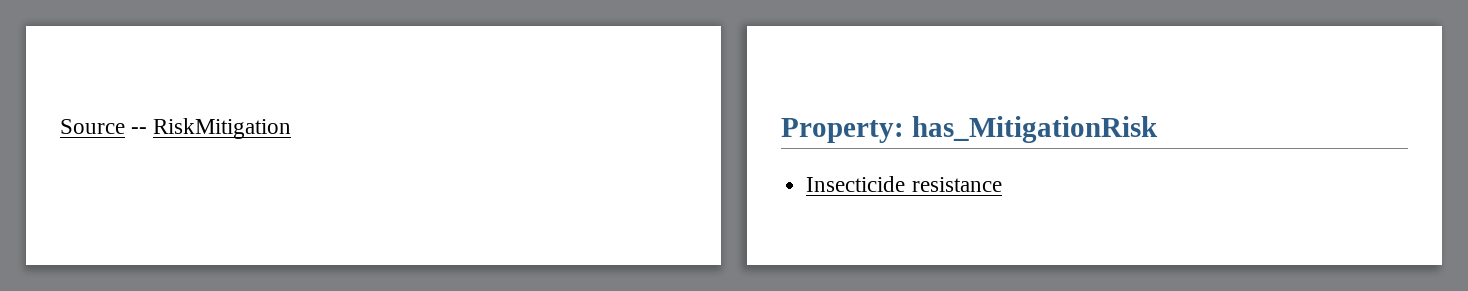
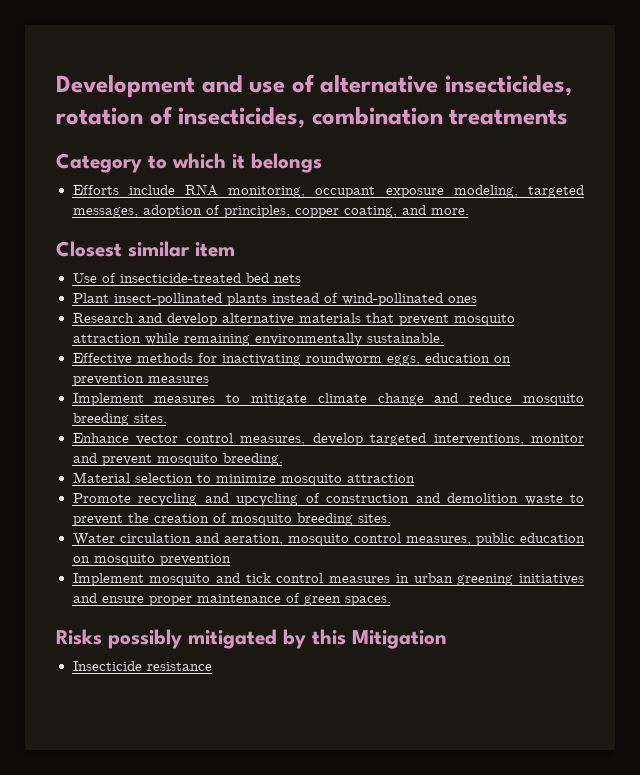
- Source -- RiskMitigation
- Property: has_MitigationRisk
+ Development and use of alternative insecticides, rotation of insecticides, combination treatments
+ Category to which it belongs
+ Efforts include RNA monitoring, occupant exposure modeling, targeted messages, adoption of principles, copper coating, and more.
+ Closest similar item
+ Use of insecticide-treated bed nets
+ Plant insect-pollinated plants instead of wind-pollinated ones
+ Research and develop alternative materials that prevent mosquito attraction while remaining environmentally sustainable.
+ Effective methods for inactivating roundworm eggs, education on prevention measures
+ Implement measures to mitigate climate change and reduce mosquito breeding sites.
+ Enhance vector control measures, develop targeted interventions, monitor and prevent mosquito breeding.
+ Material selection to minimize mosquito attraction
+ Promote recycling and upcycling of construction and demolition waste to prevent the creation of mosquito breeding sites.
+ Water circulation and aeration, mosquito control measures, public education on mosquito prevention
+ Implement mosquito and tick control measures in urban greening initiatives and ensure proper maintenance of green spaces.
+ Risks possibly mitigated by this Mitigation

